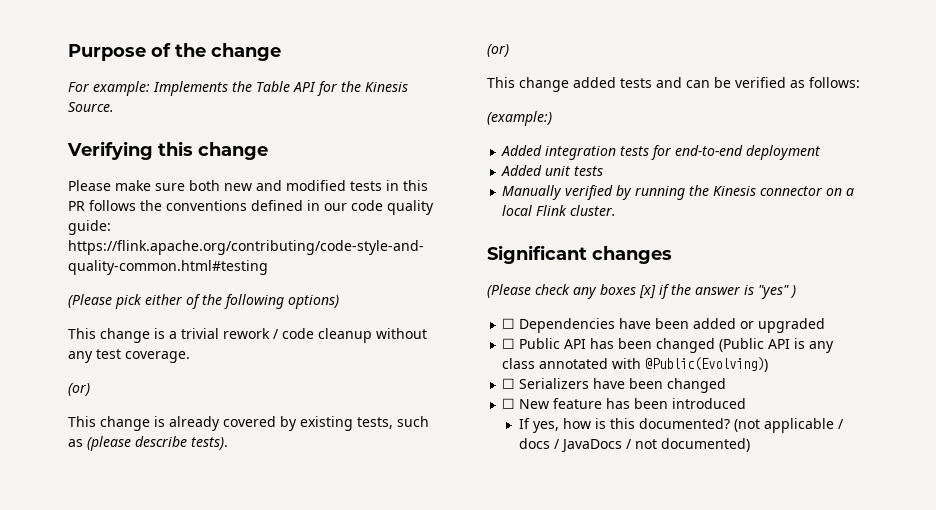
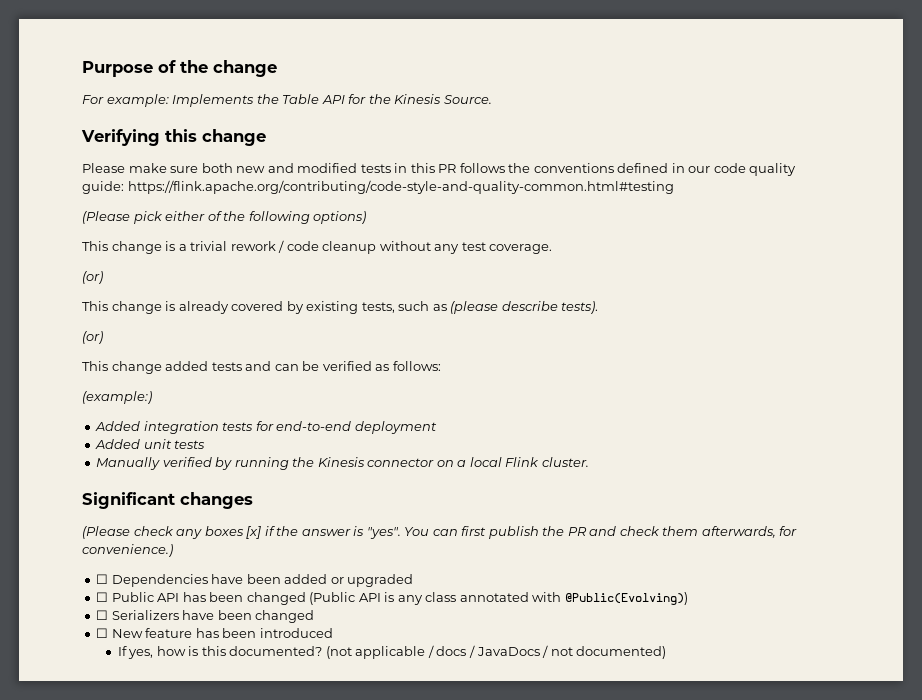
- (Please check any boxes [x] if the answer is "yes" )
+ (Please check any boxes [x] if the answer is "yes". You can first publish the PR and check them afterwards, for convenience.)

